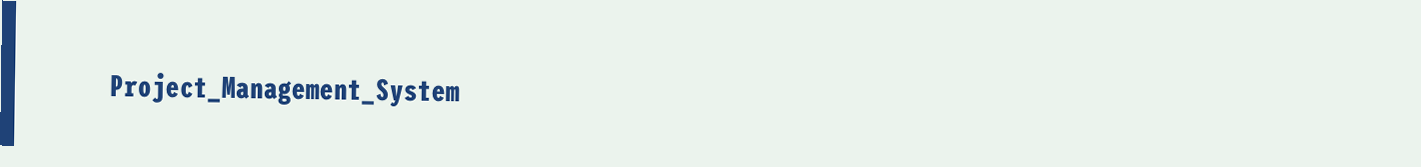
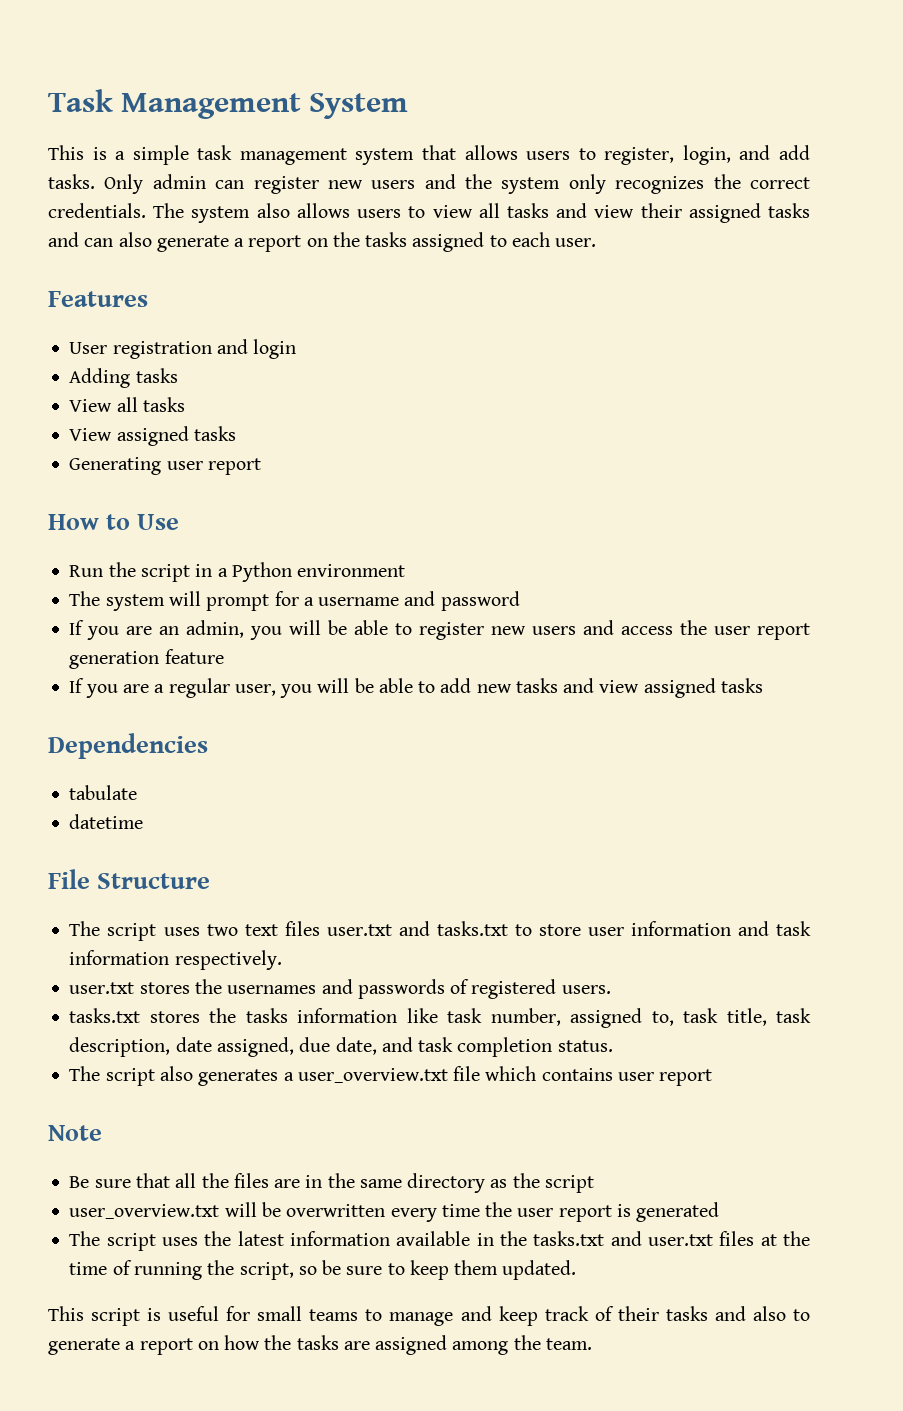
- Project_Management_System
+ Task Management System
+ This is a simple task management system that allows users to register, login, and add tasks. Only admin can register new users and the system only recognizes the correct credentials. The system also allows users to view all tasks and view their assigned tasks and can also generate a report on the tasks assigned to each user.
+ Features
+ User registration and login
+ Adding tasks
+ View all tasks
+ View assigned tasks
+ Generating user report
+ How to Use
+ Run the script in a Python environment
+ The system will prompt for a username and password
+ If you are an admin, you will be able to register new users and access the user report generation feature
+ If you are a regular user, you will be able to add new tasks and view assigned tasks
+ Dependencies
+ tabulate
+ datetime
+ File Structure
+ The script uses two text files user.txt and tasks.txt to store user information and task information respectively.
+ user.txt stores the usernames and passwords of registered users.
+ tasks.txt stores the tasks information like task number, assigned to, task title, task description, date assigned, due date, and task completion status.
+ The script also generates a user_overview.txt file which contains user report
+ Note
+ Be sure that all the files are in the same directory as the script
+ user_overview.txt will be overwritten every time the user report is generated
+ The script uses the latest information available in the tasks.txt and user.txt files at the time of running the script, so be sure to keep them updated.
+ This script is useful for small teams to manage and keep track of their tasks and also to generate a report on how the tasks are assigned among the team.

